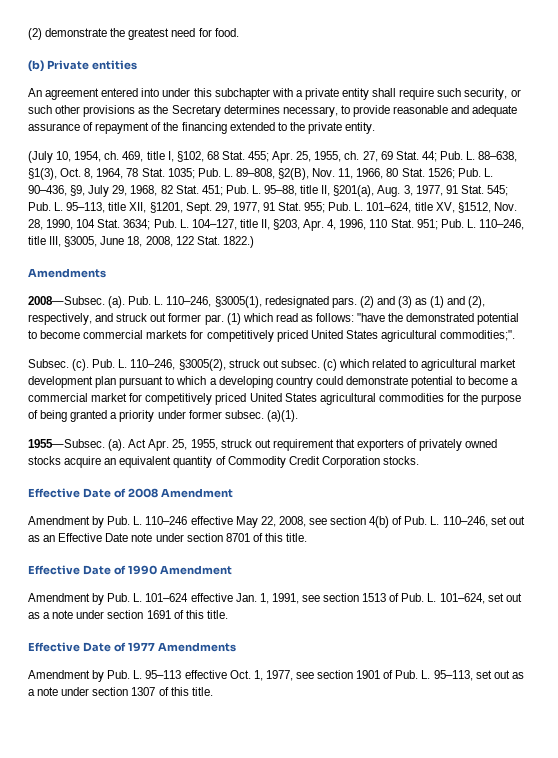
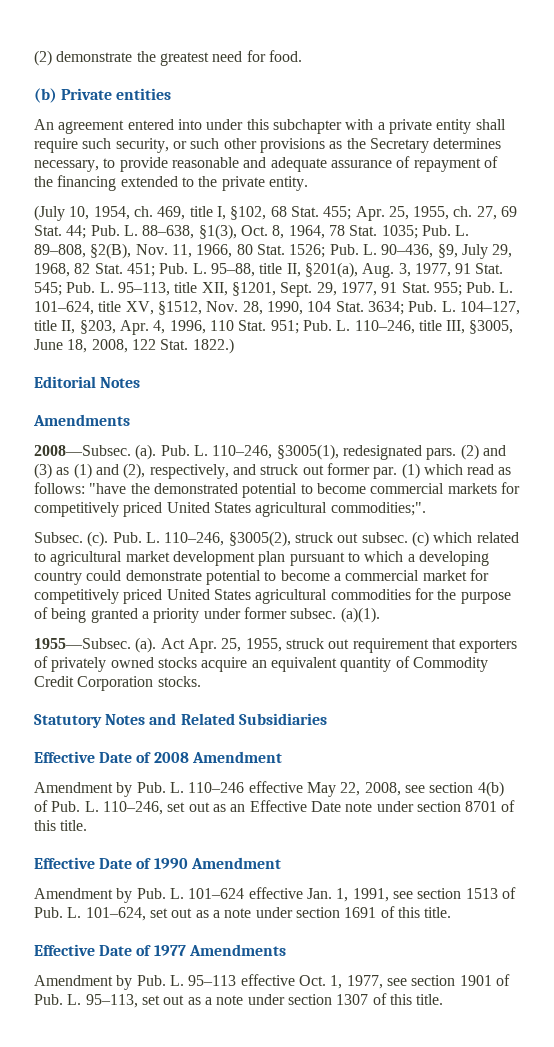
+ Editorial Notes
+ Statutory Notes and Related Subsidiaries

